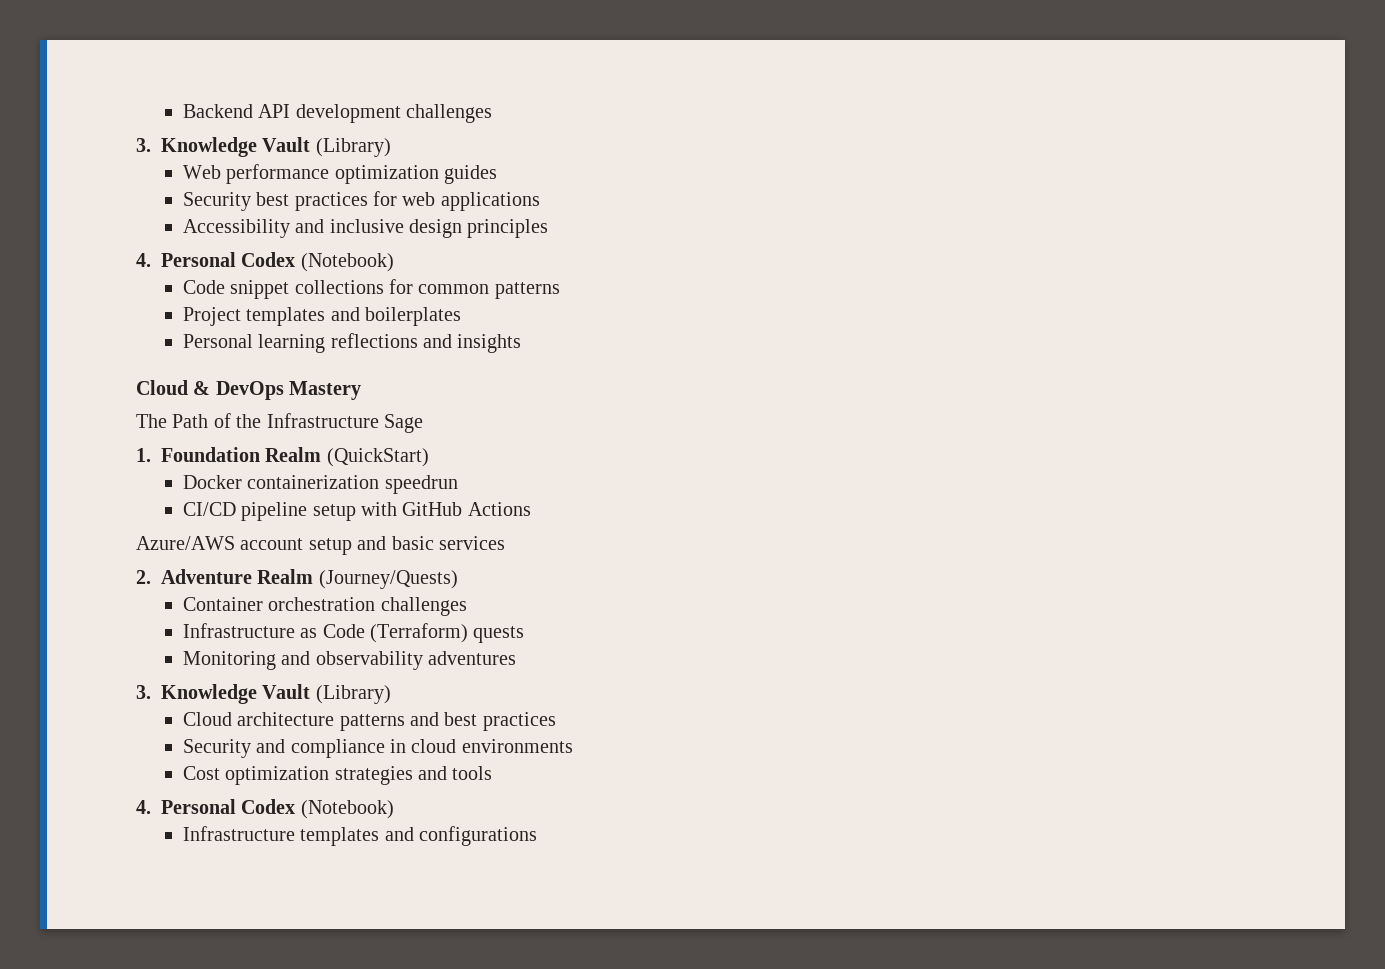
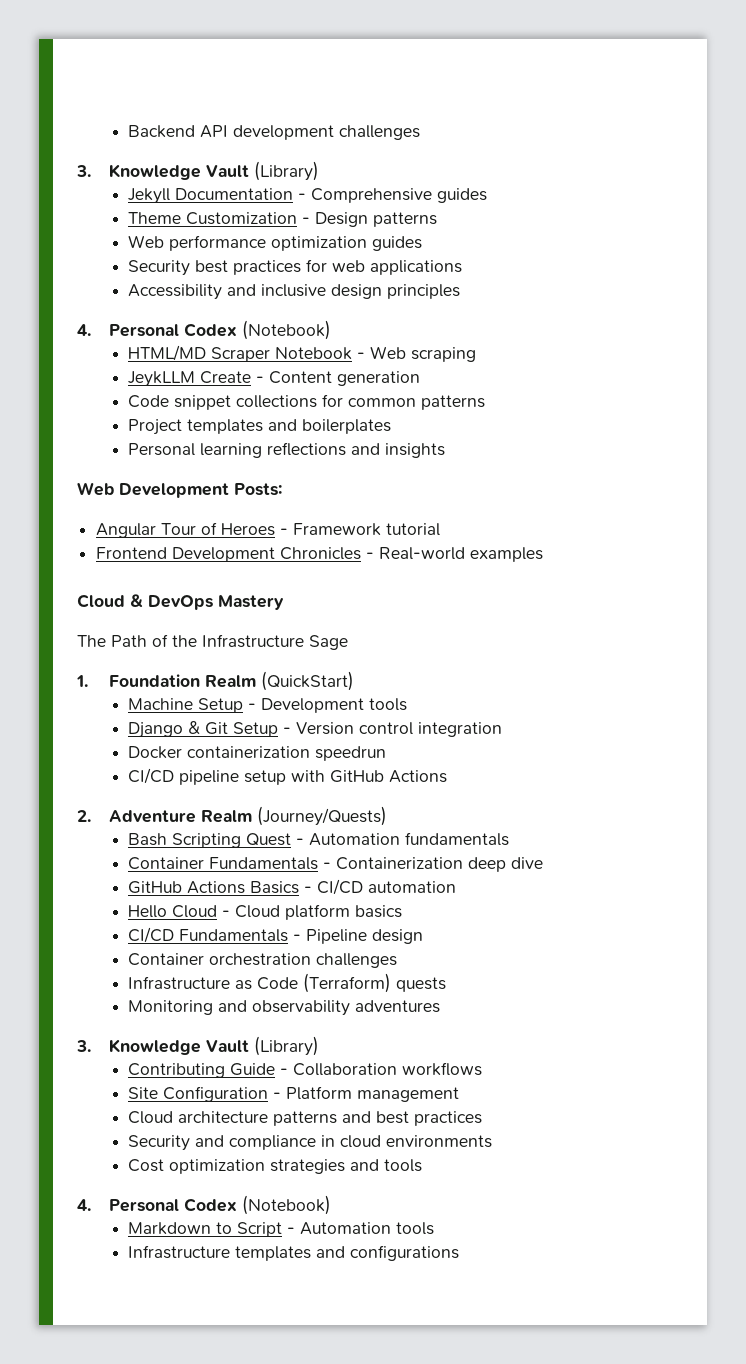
+ Jekyll Documentation - Comprehensive guides
+ Theme Customization - Design patterns
+ HTML/MD Scraper Notebook - Web scraping
+ JeykLLM Create - Content generation
+ Web Development Posts:
+ Angular Tour of Heroes - Framework tutorial
+ Frontend Development Chronicles - Real-world examples
+ Machine Setup - Development tools
+ Django & Git Setup - Version control integration
- Azure/AWS account setup and basic services
  2. Adventure Realm (Journey/Quests)
+ Bash Scripting Quest - Automation fundamentals
+ Container Fundamentals - Containerization deep dive
+ GitHub Actions Basics - CI/CD automation
+ Hello Cloud - Cloud platform basics
+ CI/CD Fundamentals - Pipeline design
+ Contributing Guide - Collaboration workflows
+ Site Configuration - Platform management
+ Markdown to Script - Automation tools

